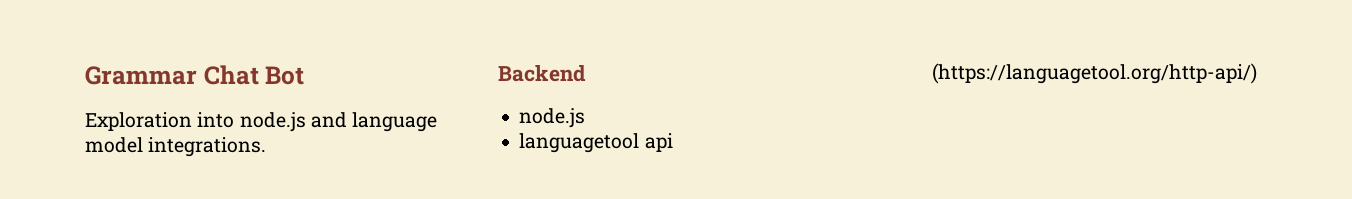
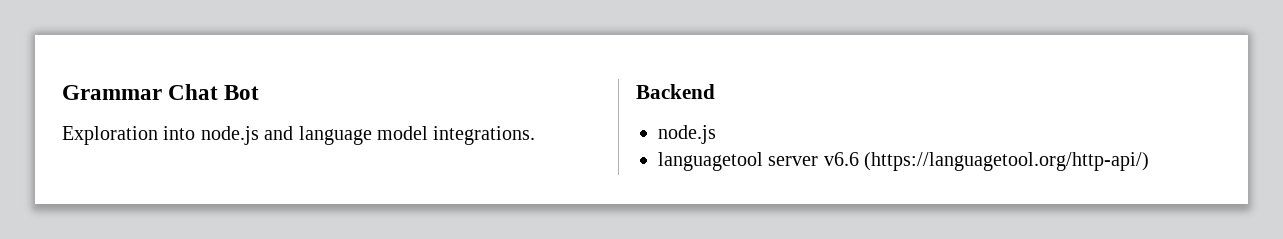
- languagetool api (https://languagetool.org/http-api/)
+ languagetool server v6.6 (https://languagetool.org/http-api/)

